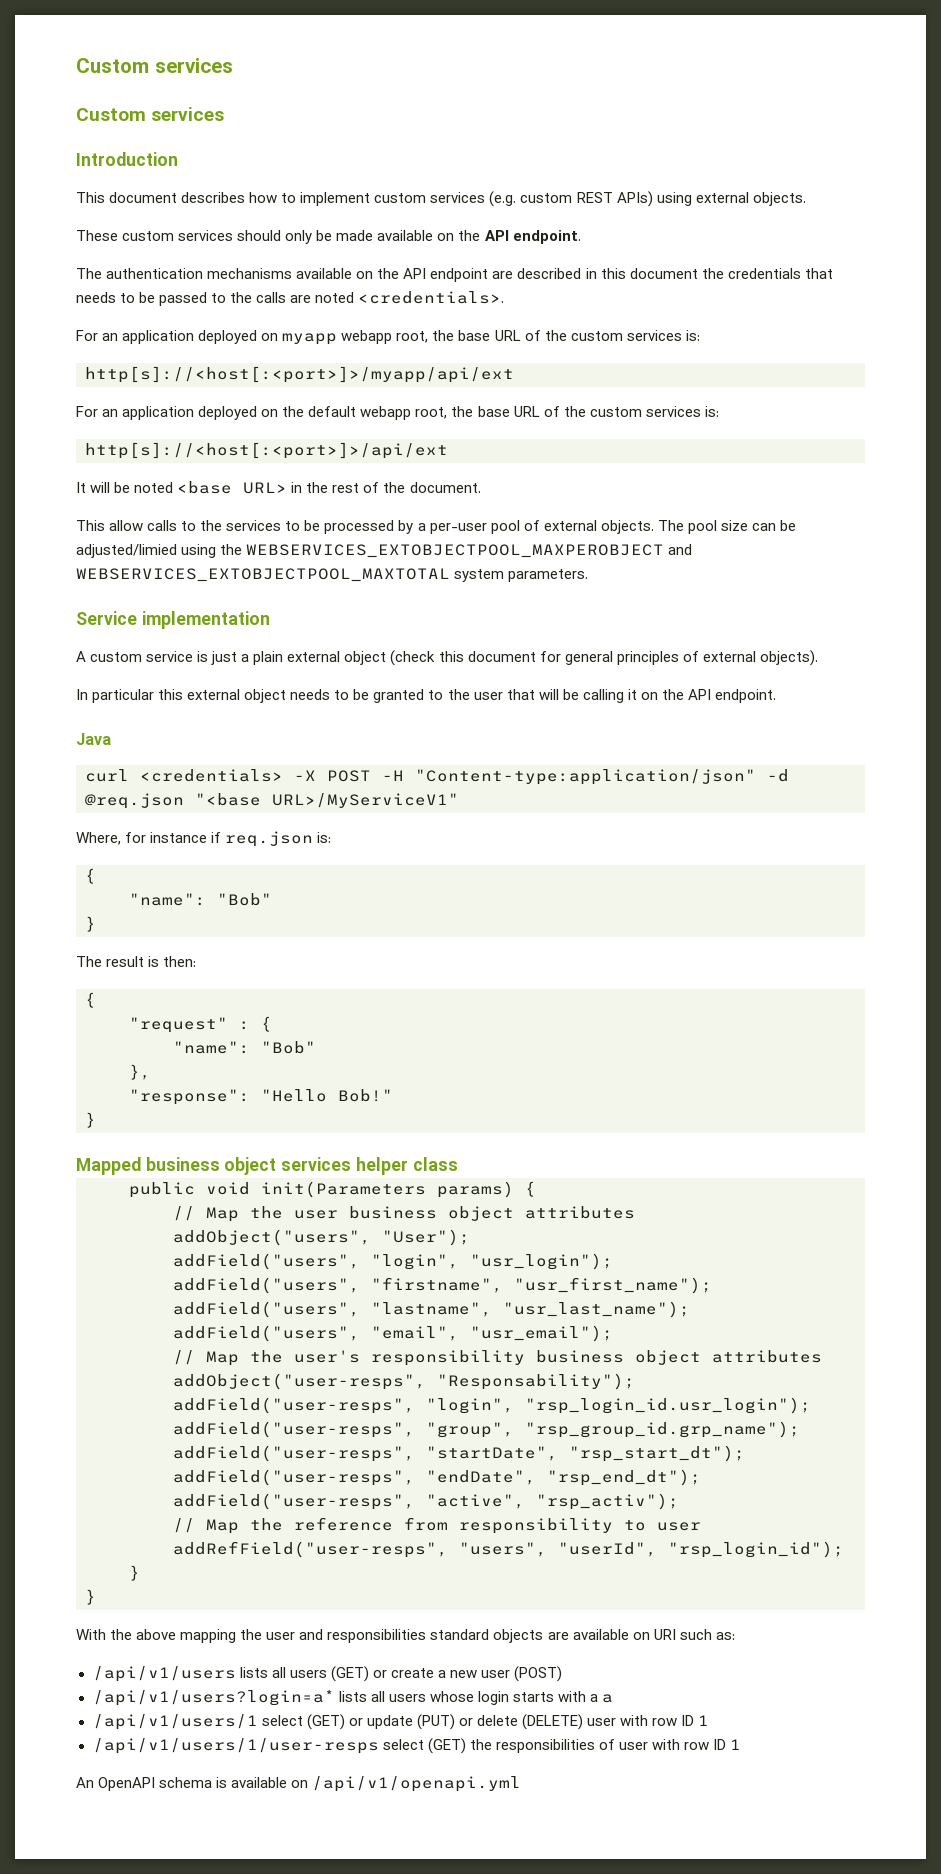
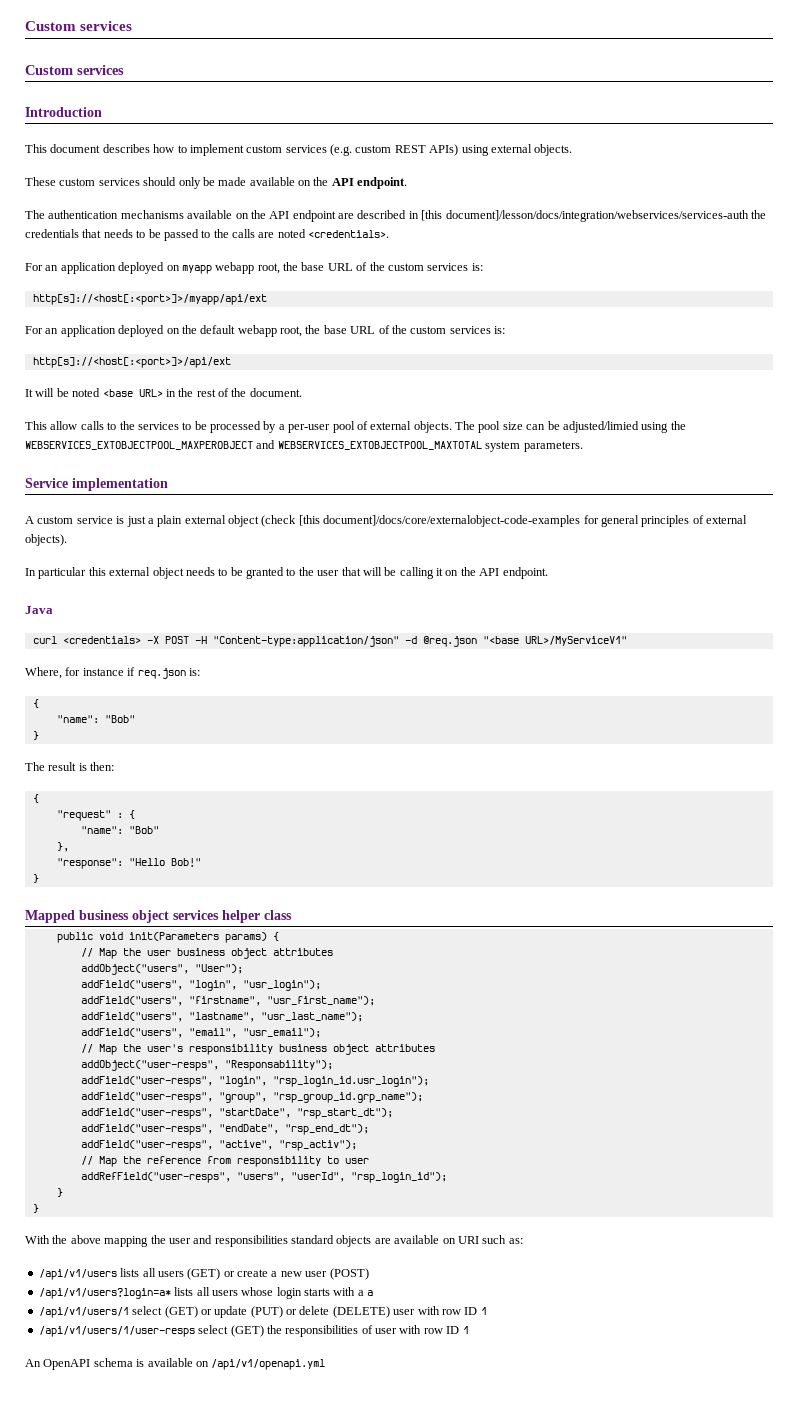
- The authentication mechanisms available on the API endpoint are described in this document the credentials that needs to be passed to the calls are noted <credentials>.
+ The authentication mechanisms available on the API endpoint are described in [this document]/lesson/docs/integration/webservices/services-auth the credentials that needs to be passed to the calls are noted <credentials>.
- A custom service is just a plain external object (check this document for general principles of external objects).
+ A custom service is just a plain external object (check [this document]/docs/core/externalobject-code-examples for general principles of external objects).

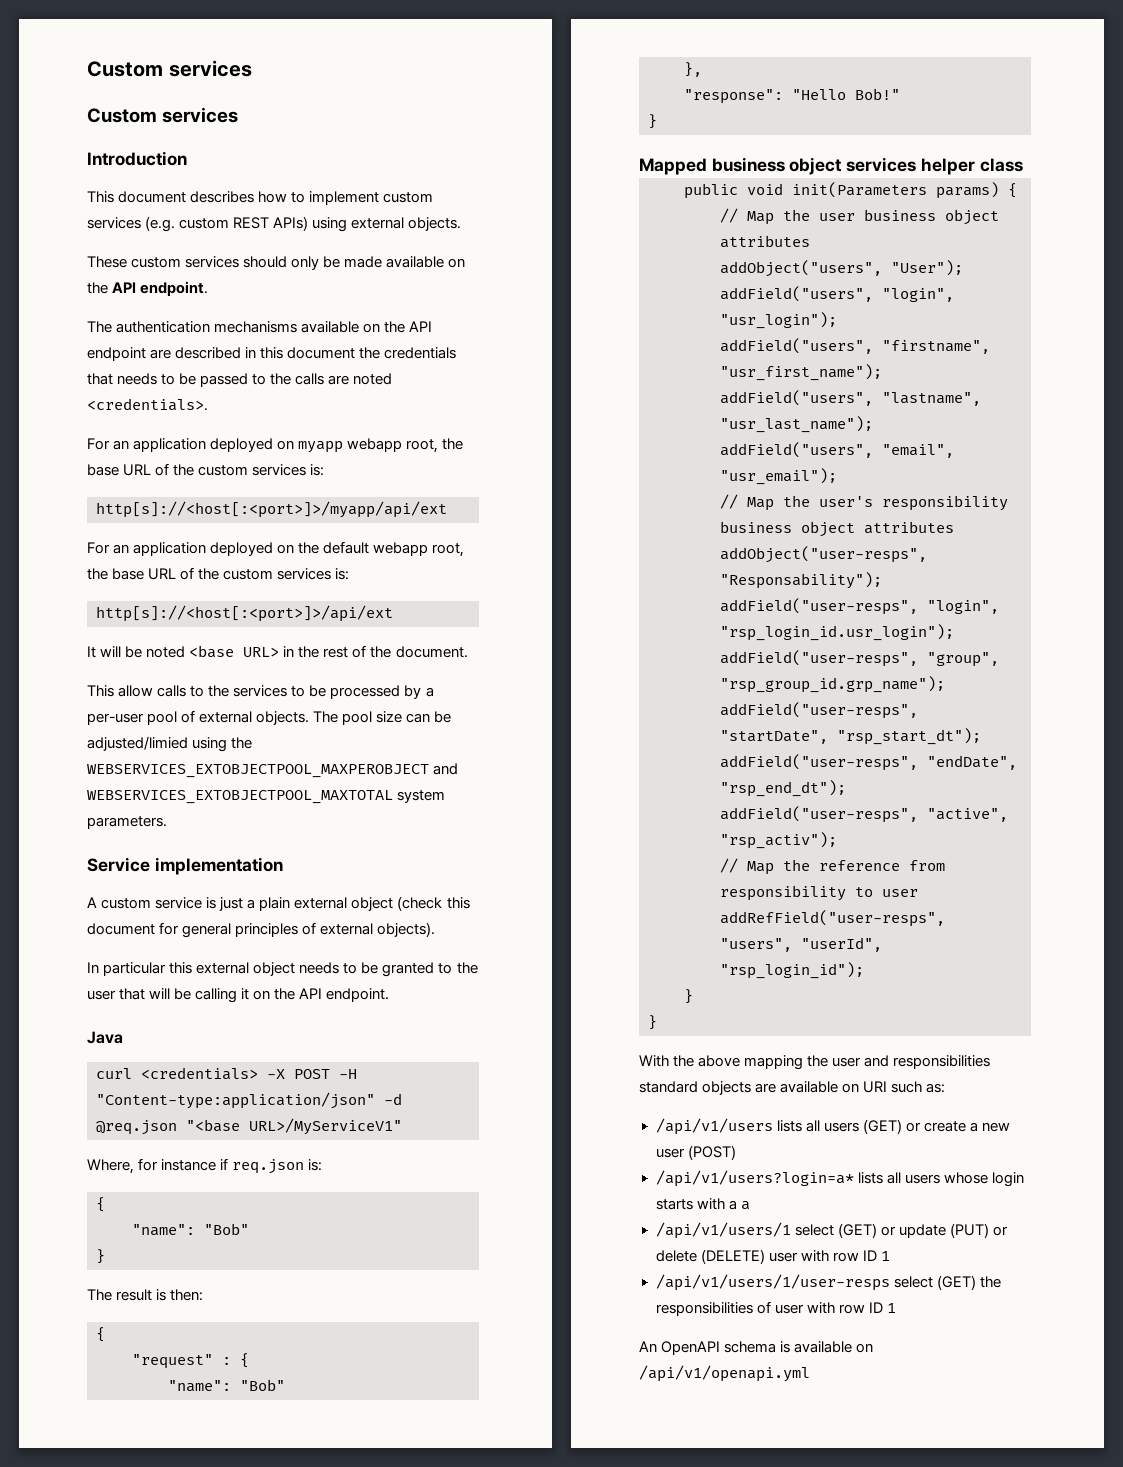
- The authentication mechanisms available on the API endpoint are described in [this document]/lesson/docs/integration/webservices/services-auth the credentials that needs to be passed to the calls are noted <credentials>.
+ The authentication mechanisms available on the API endpoint are described in this document the credentials that needs to be passed to the calls are noted <credentials>.
- A custom service is just a plain external object (check [this document]/docs/core/externalobject-code-examples for general principles of external objects).
+ A custom service is just a plain external object (check this document for general principles of external objects).

